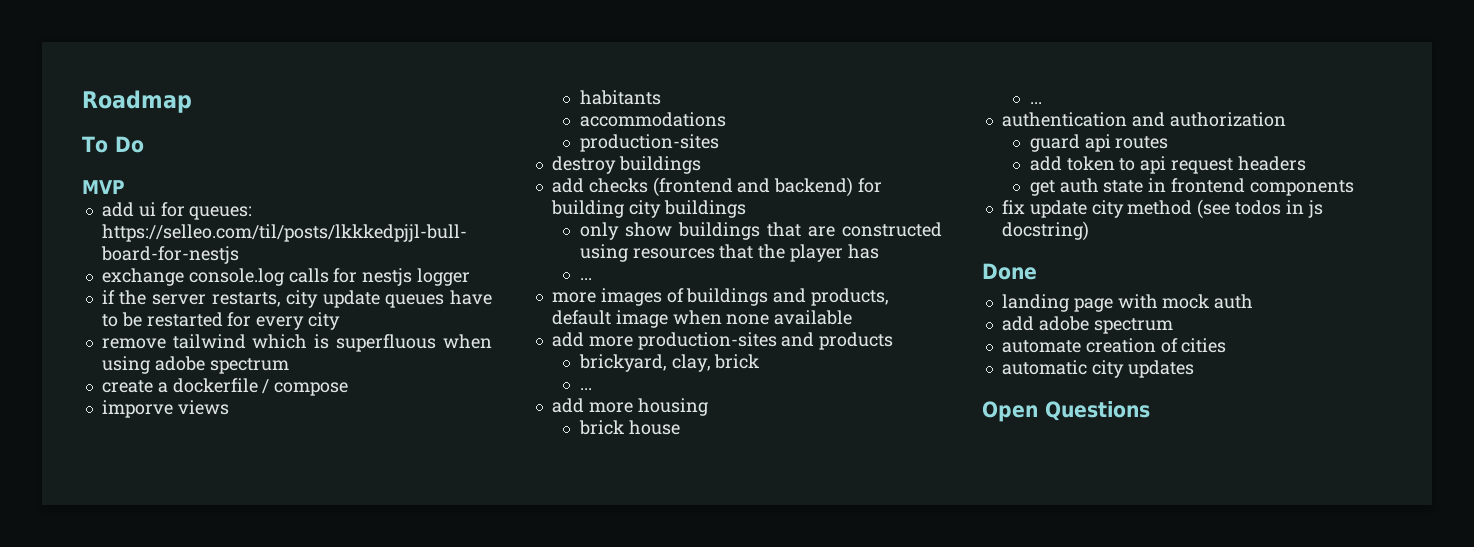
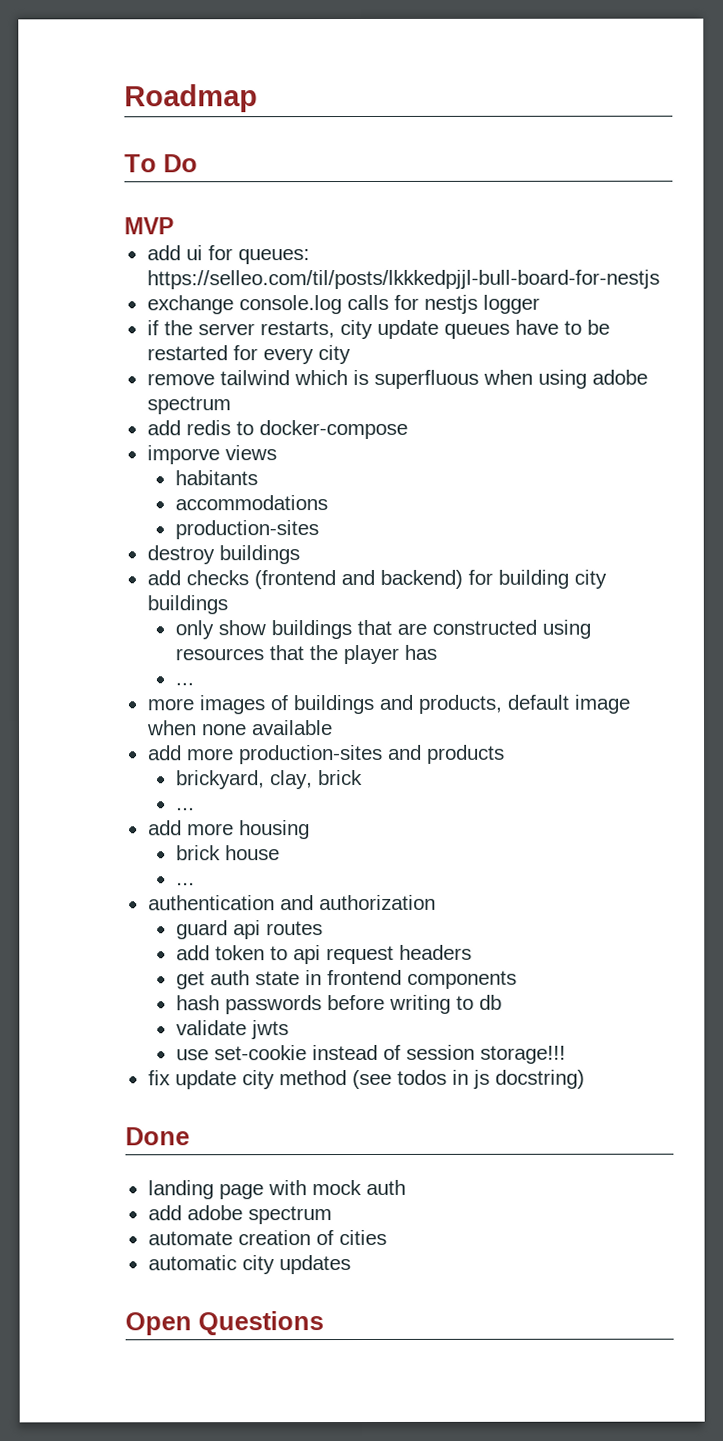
- create a dockerfile / compose
+ add redis to docker-compose
+ hash passwords before writing to db
+ validate jwts
+ use set-cookie instead of session storage!!!

